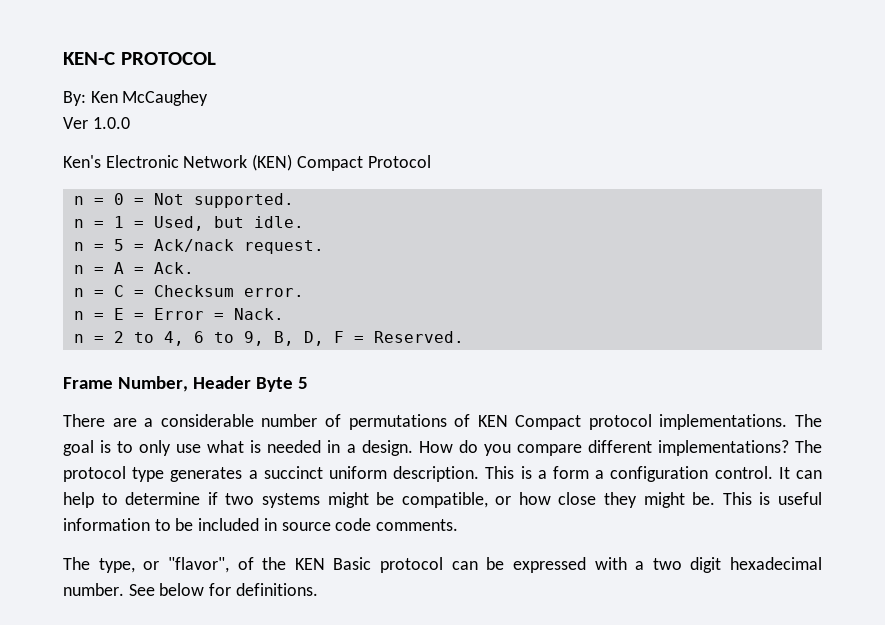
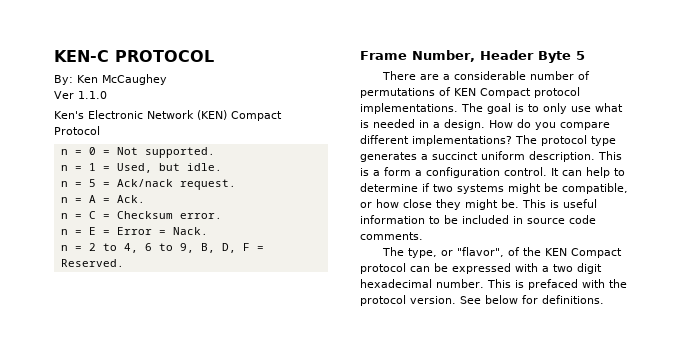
- Ver 1.0.0
+ Ver 1.1.0
- The type, or "flavor", of the KEN Basic protocol can be expressed with a two digit hexadecimal number.
+ The type, or "flavor", of the KEN Compact protocol can be expressed with a two digit hexadecimal number.
+ This is prefaced with the protocol version.

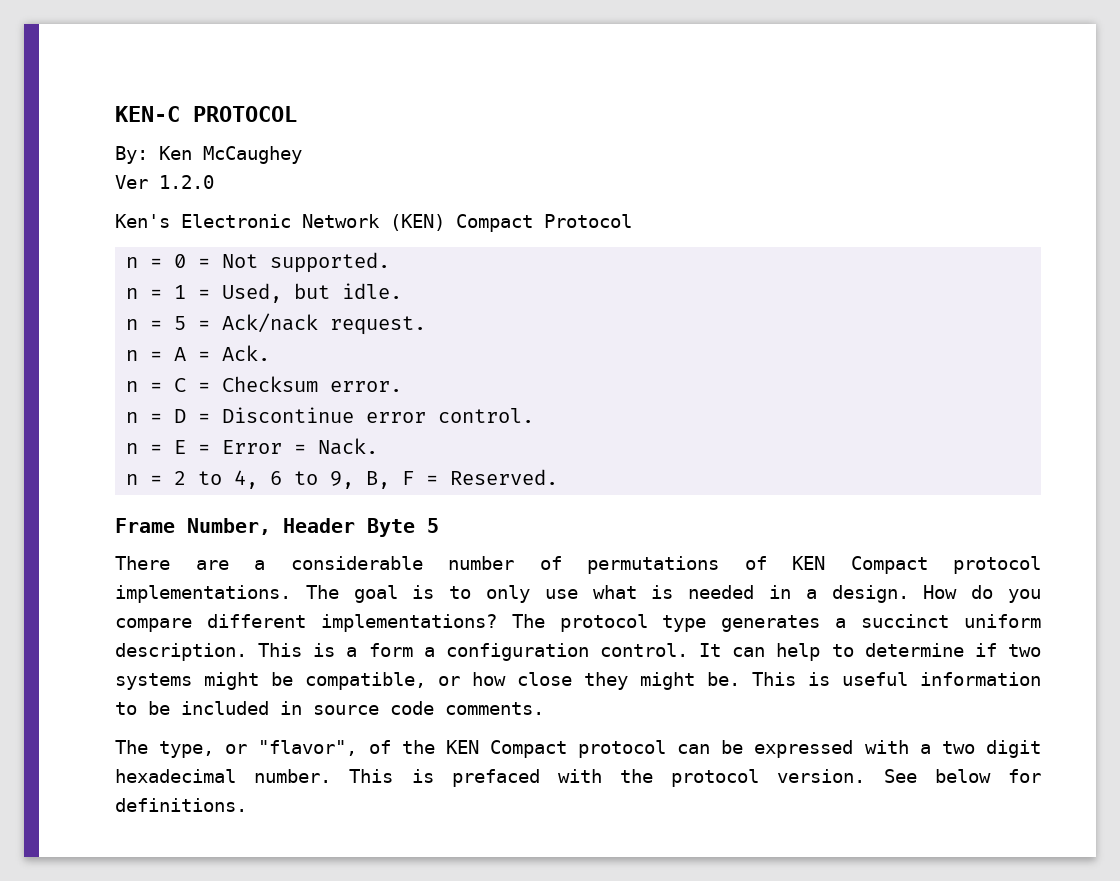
- Ver 1.1.0
+ Ver 1.2.0
+ n = D = Discontinue error control.
- n = 2 to 4, 6 to 9, B, D, F = Reserved.
+ n = 2 to 4, 6 to 9, B, F = Reserved.

